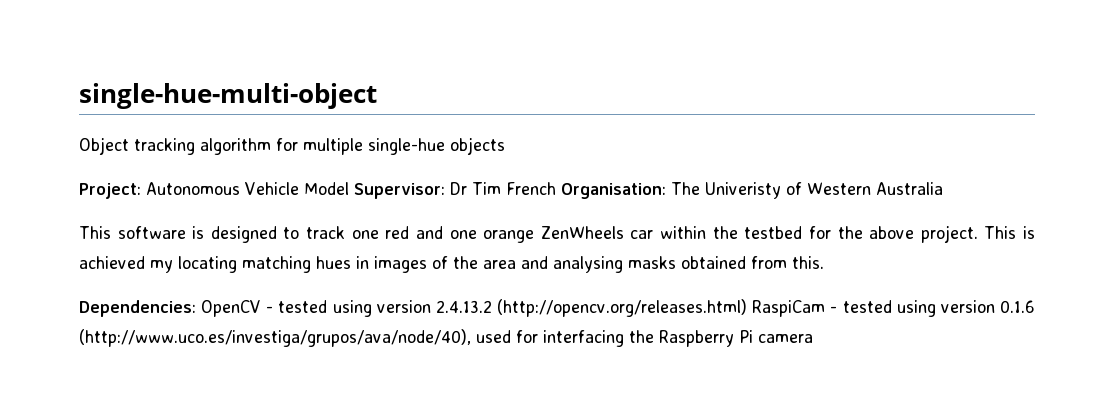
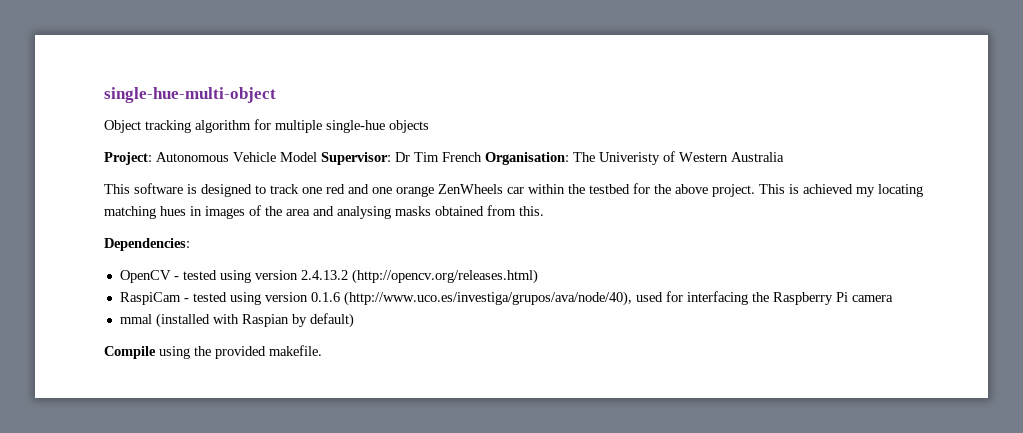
- Dependencies: OpenCV - tested using version 2.4.13.2 (http://opencv.org/releases.html) RaspiCam - tested using version 0.1.6 (http://www.uco.es/investiga/grupos/ava/node/40), used for interfacing the Raspberry Pi camera
+ Dependencies:
+ OpenCV - tested using version 2.4.13.2 (http://opencv.org/releases.html)
+ RaspiCam - tested using version 0.1.6 (http://www.uco.es/investiga/grupos/ava/node/40), used for interfacing the Raspberry Pi camera
+ mmal (installed with Raspian by default)
+ Compile using the provided makefile.

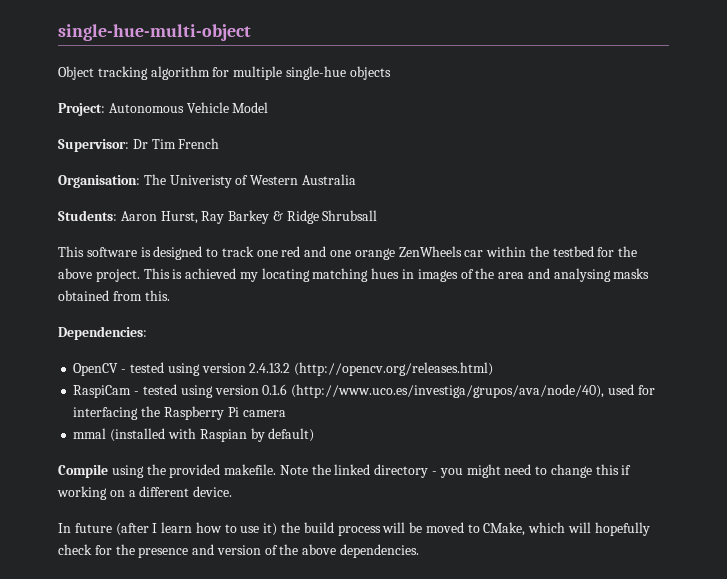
- Project: Autonomous Vehicle Model Supervisor: Dr Tim French Organisation: The Univeristy of Western Australia
+ Project: Autonomous Vehicle Model
+ Supervisor: Dr Tim French
+ Organisation: The Univeristy of Western Australia
+ Students: Aaron Hurst, Ray Barkey & Ridge Shrubsall
+ Note the linked directory - you might need to change this if working on a different device.
+ In future (after I learn how to use it) the build process will be moved to CMake, which will hopefully check for the presence and version of the above dependencies.

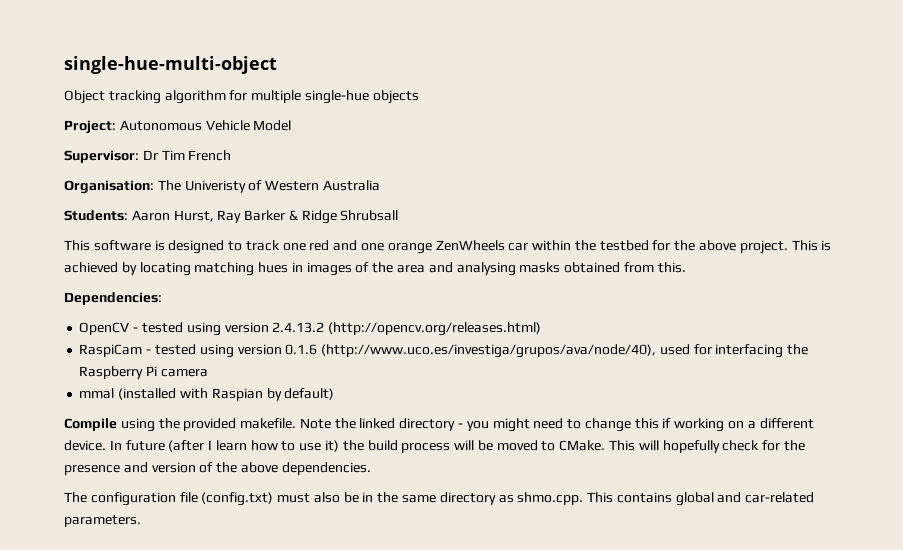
- Students: Aaron Hurst, Ray Barkey & Ridge Shrubsall
+ Students: Aaron Hurst, Ray Barker & Ridge Shrubsall
- This is achieved my locating matching hues in images of the area and analysing masks obtained from this.
+ This is achieved by locating matching hues in images of the area and analysing masks obtained from this.
- Note the linked directory - you might need to change this if working on a different device.
- In future (after I learn how to use it) the build process will be moved to CMake, which will hopefully check for the presence and version of the above dependencies.
+ Note the linked directory - you might need to change this if working on a different device. In future (after I learn how to use it) the build process will be moved to CMake. This will hopefully check for the presence and version of the above dependencies.
+ The configuration file (config.txt) must also be in the same directory as shmo.cpp. This contains global and car-related parameters.

